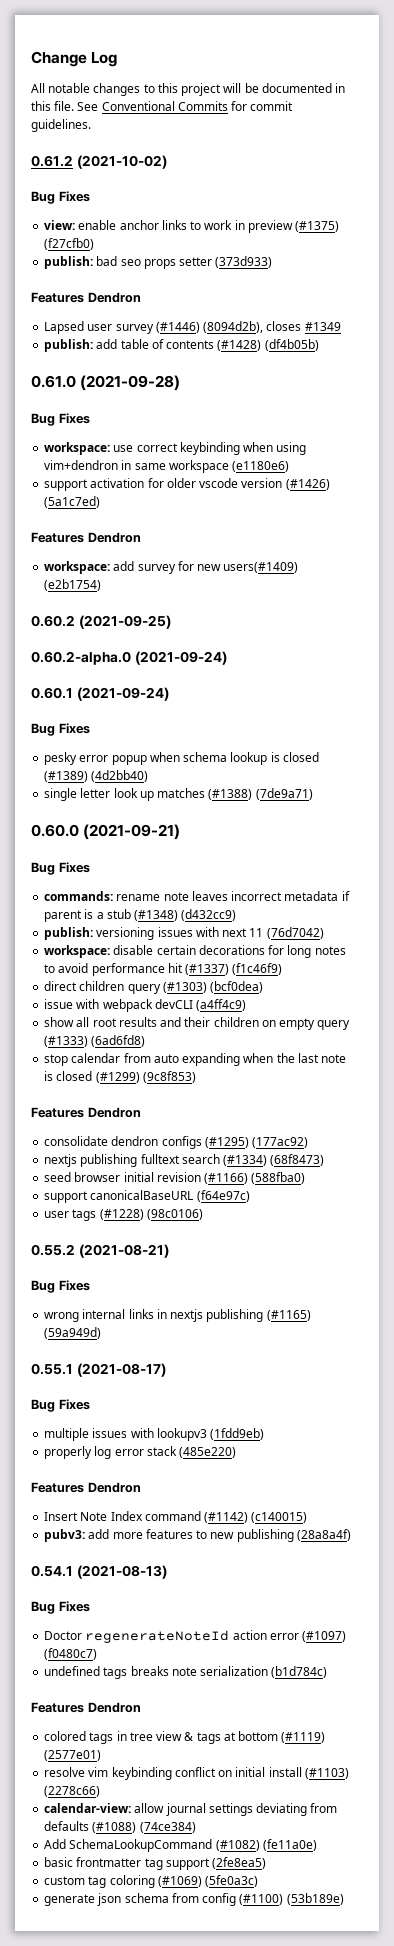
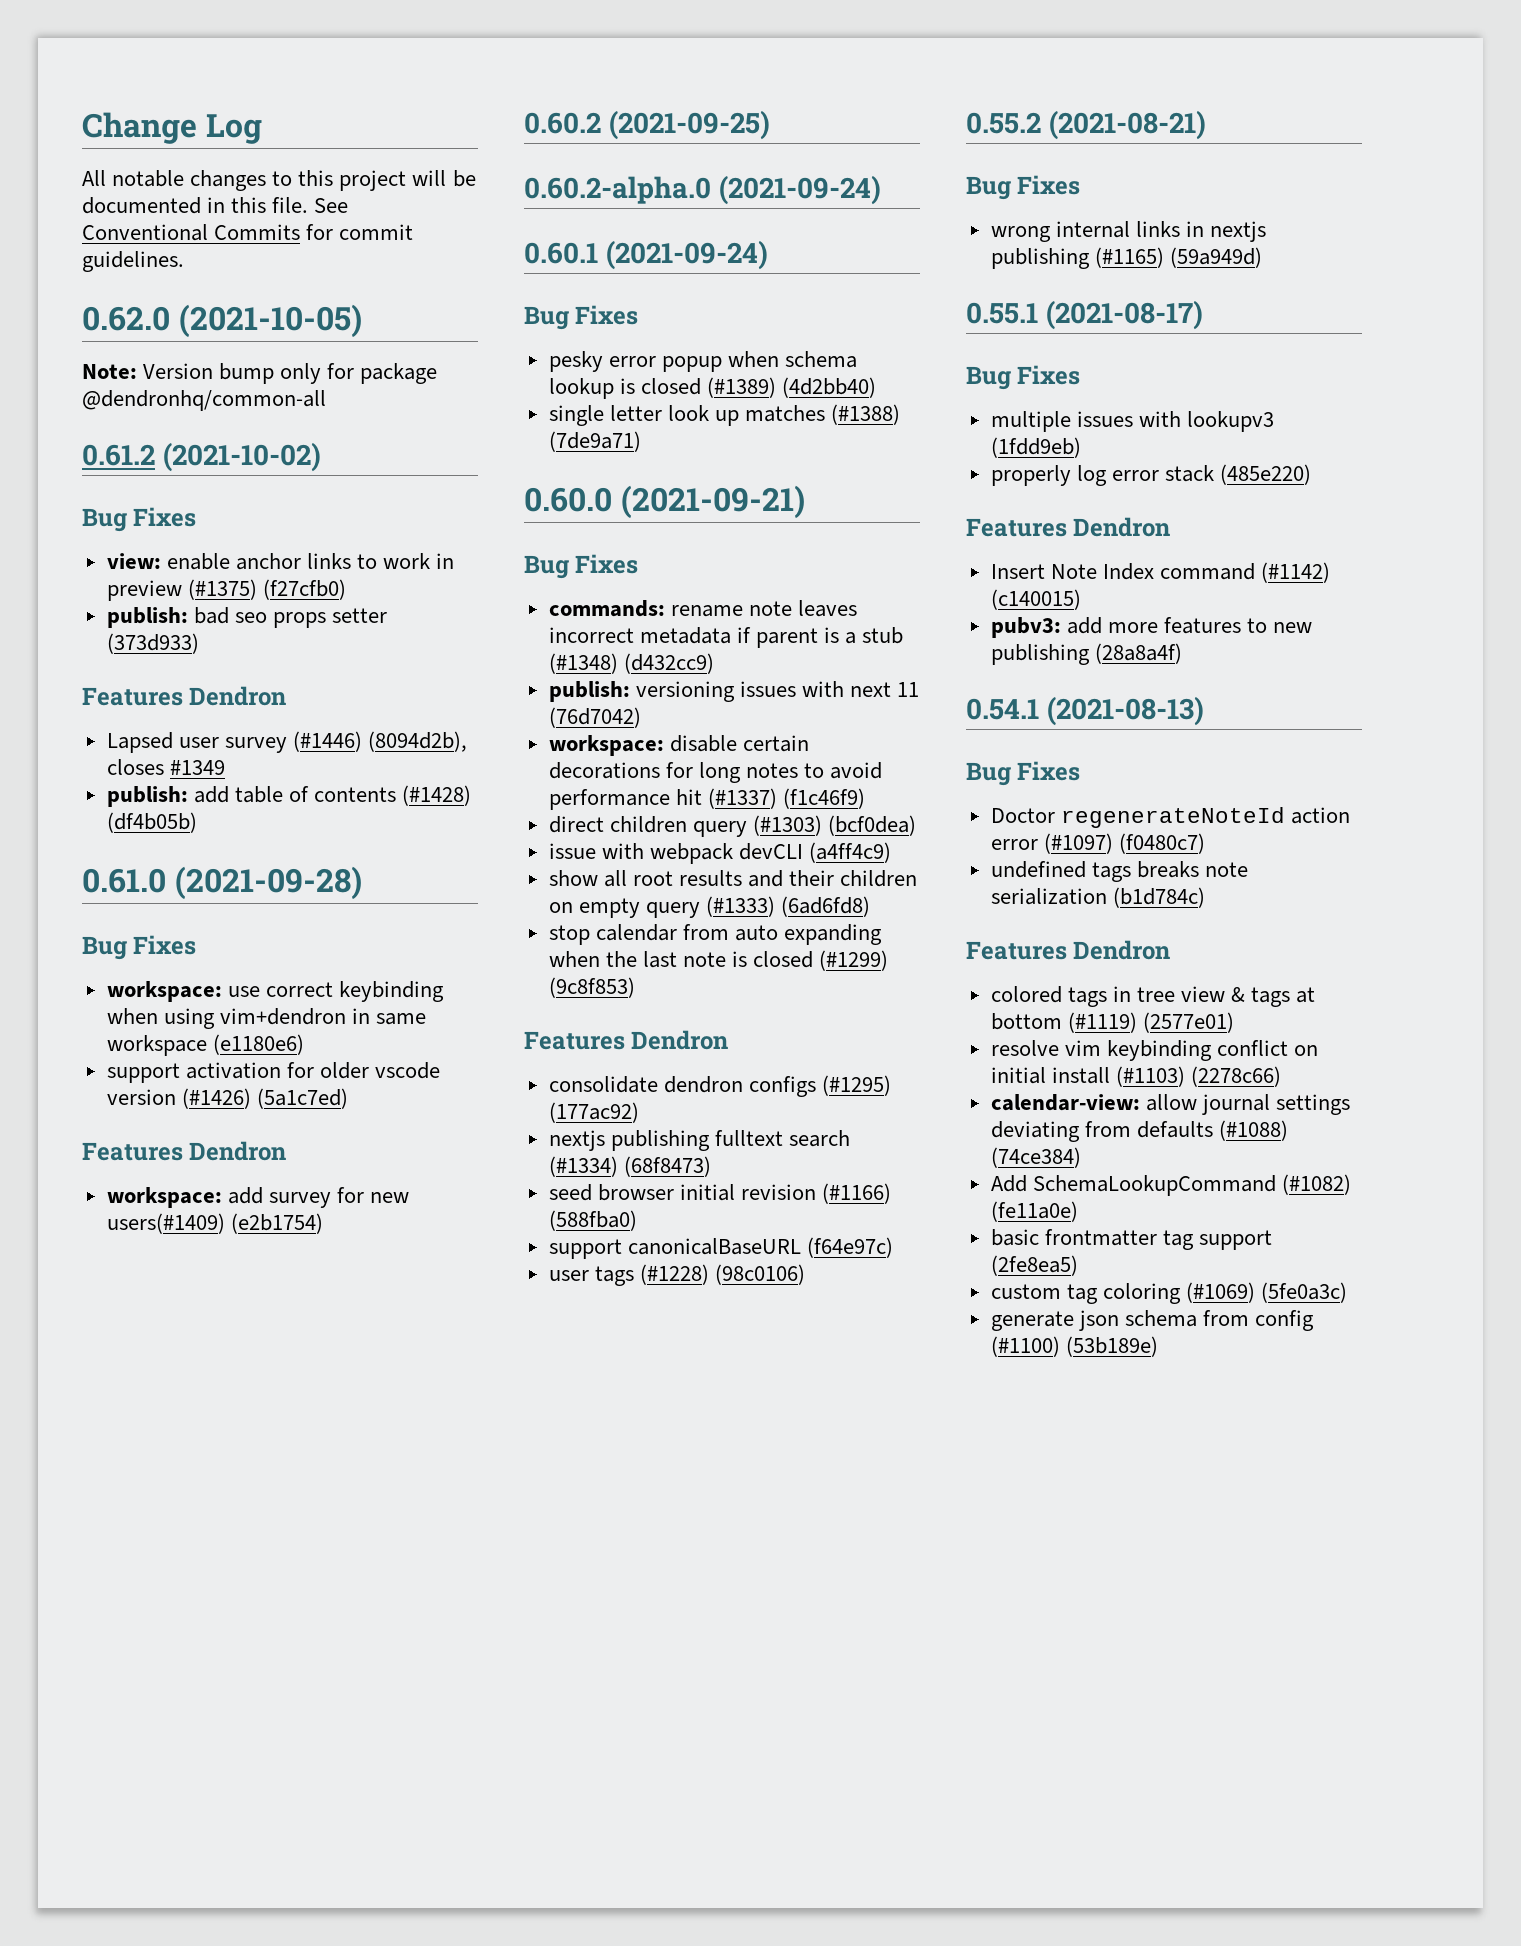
+ 0.62.0 (2021-10-05)
+ Note: Version bump only for package @dendronhq/common-all

